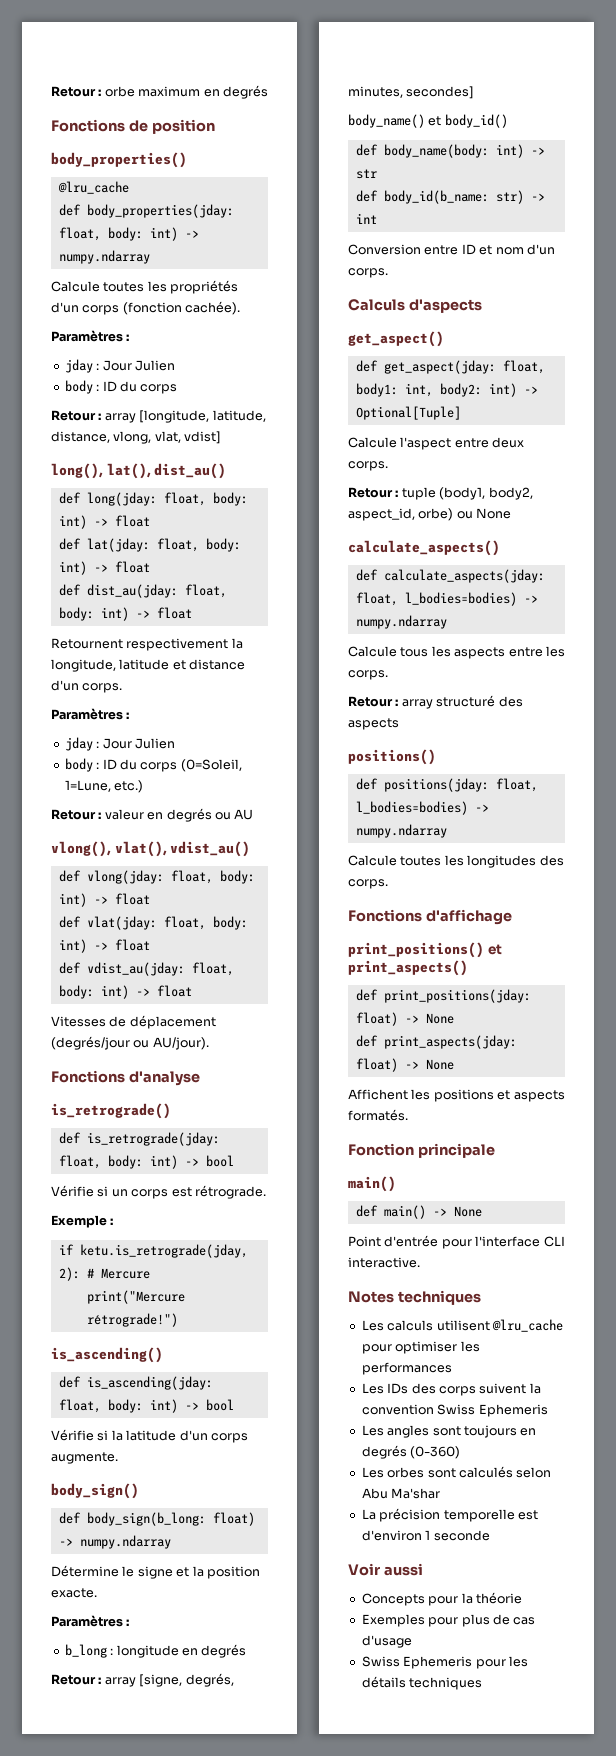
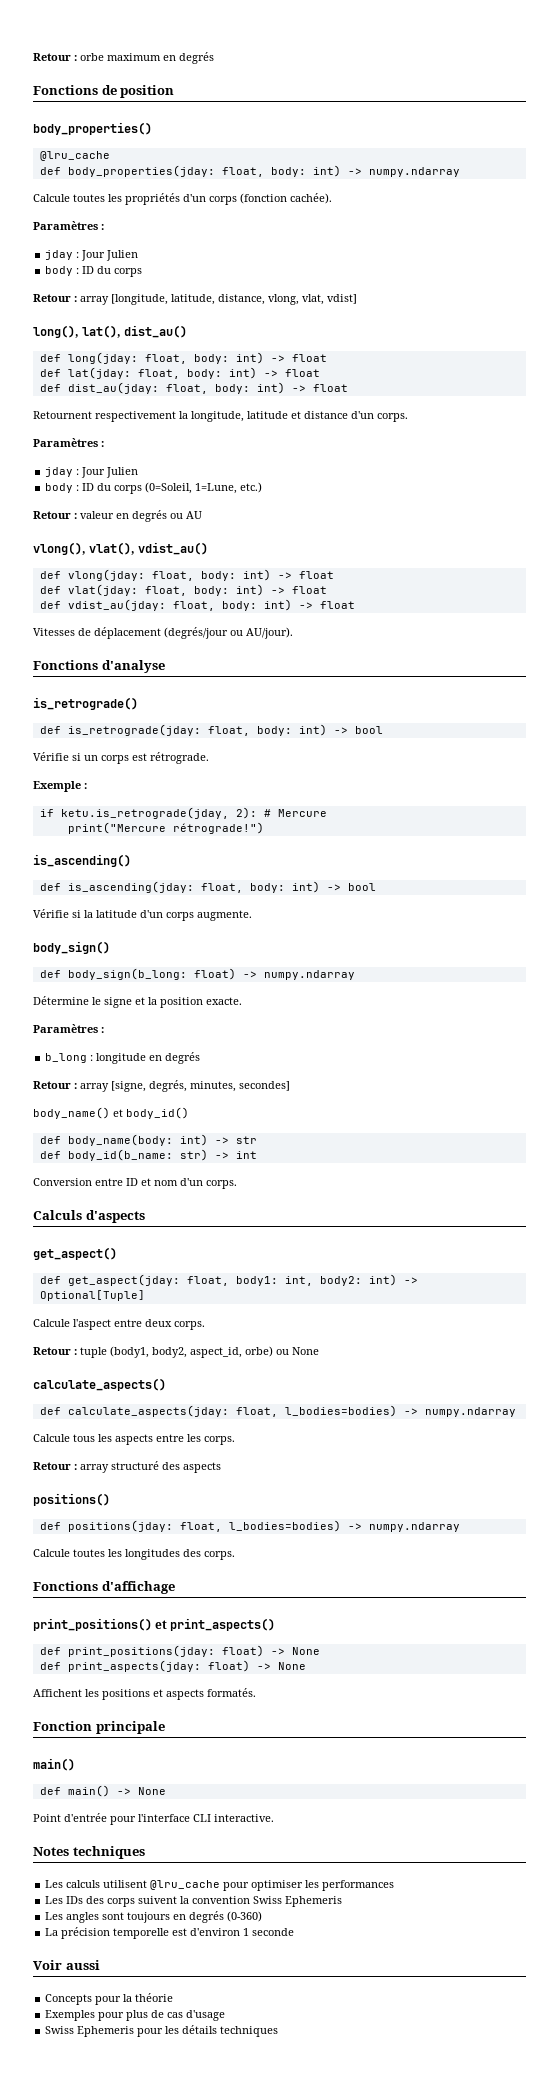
- Les orbes sont calculés selon Abu Ma'shar

